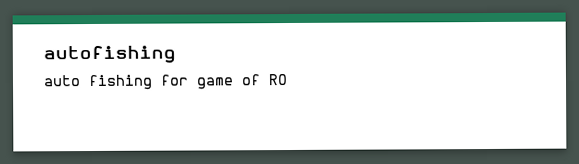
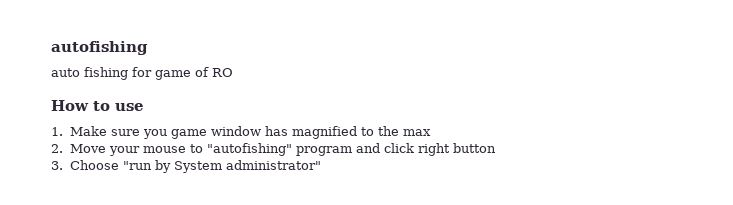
+ How to use
+ 1. Make sure you game window has magnified to the max
+ 2. Move your mouse to "autofishing" program and click right button
+ 3. Choose "run by System administrator"

